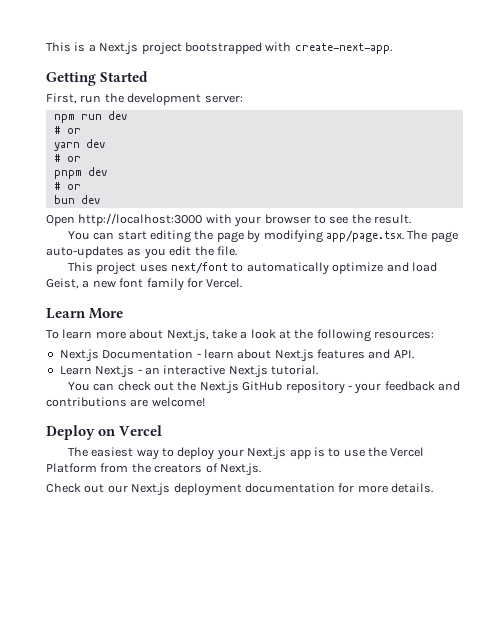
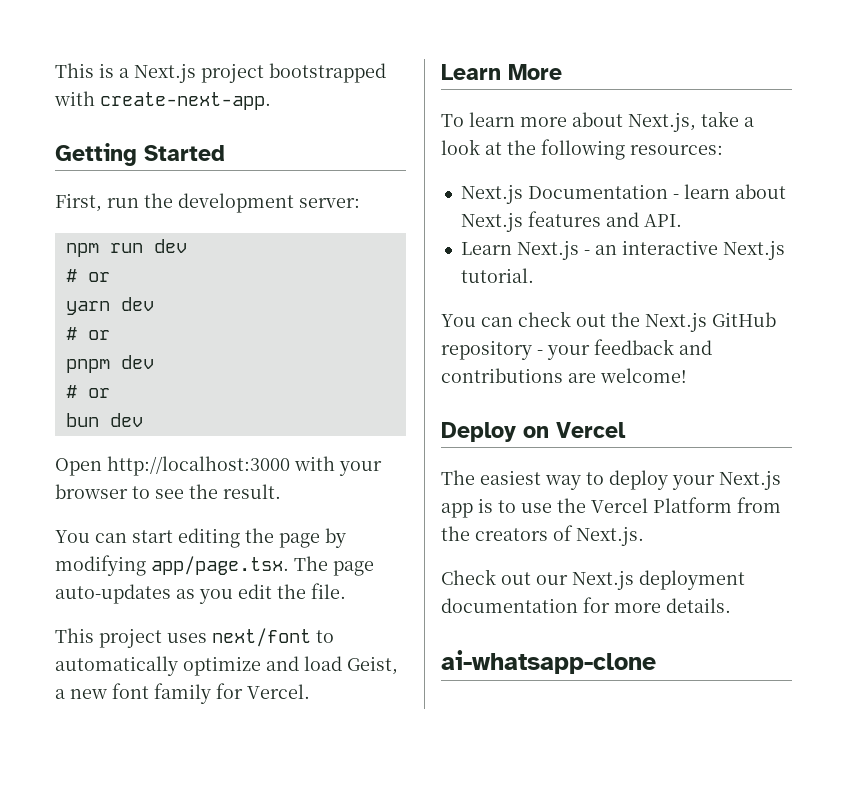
+ ai-whatsapp-clone

